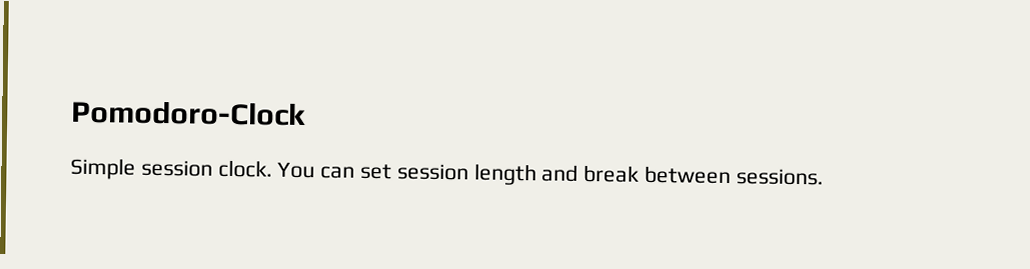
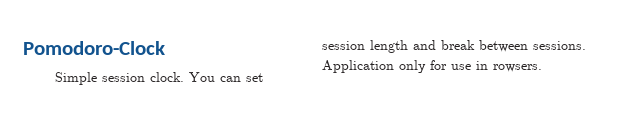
+ Application only for use in rowsers.

